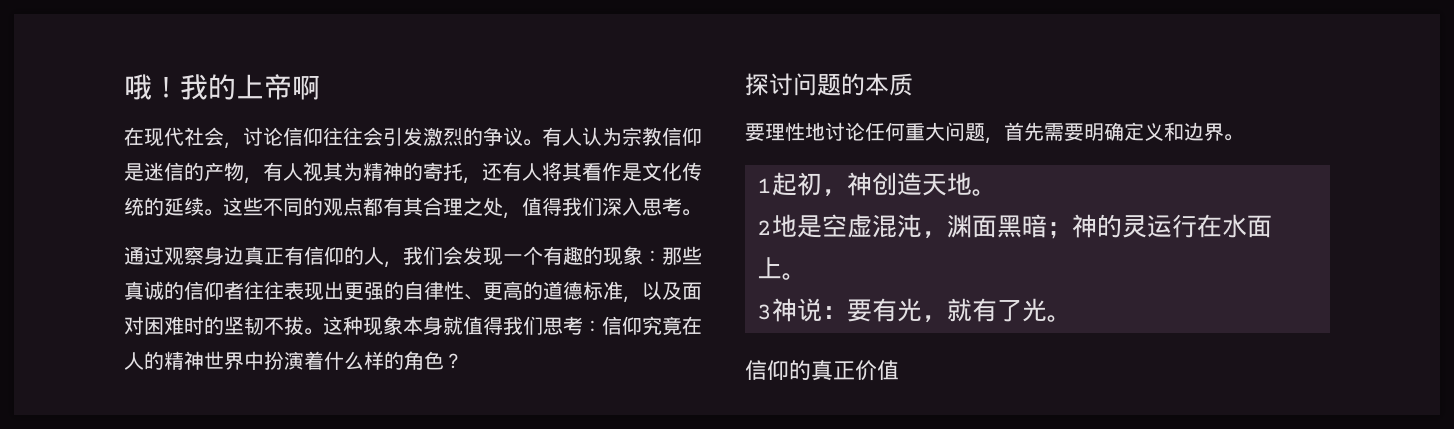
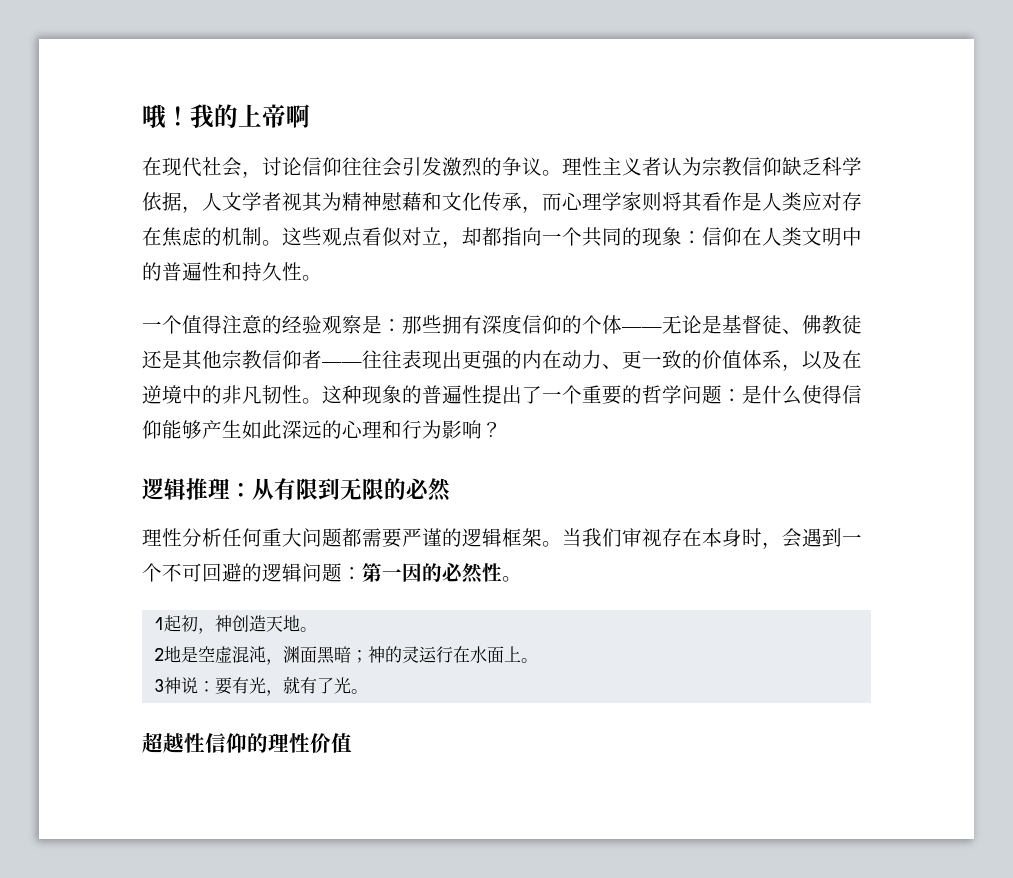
- 有人认为宗教信仰是迷信的产物，有人视其为精神的寄托，还有人将其看作是文化传统的延续。这些不同的观点都有其合理之处，值得我们深入思考。
- 通过观察身边真正有信仰的人，我们会发现一个有趣的现象：那些真诚的信仰者往往表现出更强的自律性、更高的道德标准，以及面对困难时的坚韧不拔。这种现象本身就值得我们思考：信仰究竟在人的精神世界中扮演着什么样的角色？
- 探讨问题的本质
- 要理性地讨论任何重大问题，首先需要明确定义和边界。
+ 理性主义者认为宗教信仰缺乏科学依据，人文学者视其为精神慰藉和文化传承，而心理学家则将其看作是人类应对存在焦虑的机制。这些观点看似对立，却都指向一个共同的现象：信仰在人类文明中的普遍性和持久性。
+ 一个值得注意的经验观察是：那些拥有深度信仰的个体——无论是基督徒、佛教徒还是其他宗教信仰者——往往表现出更强的内在动力、更一致的价值体系，以及在逆境中的非凡韧性。这种现象的普遍性提出了一个重要的哲学问题：是什么使得信仰能够产生如此深远的心理和行为影响？
+ 逻辑推理：从有限到无限的必然
+ 理性分析任何重大问题都需要严谨的逻辑框架。当我们审视存在本身时，会遇到一个不可回避的逻辑问题：第一因的必然性。
- 信仰的真正价值
+ 超越性信仰的理性价值

